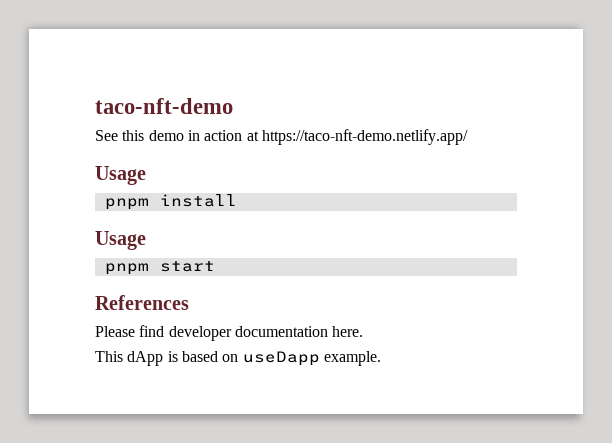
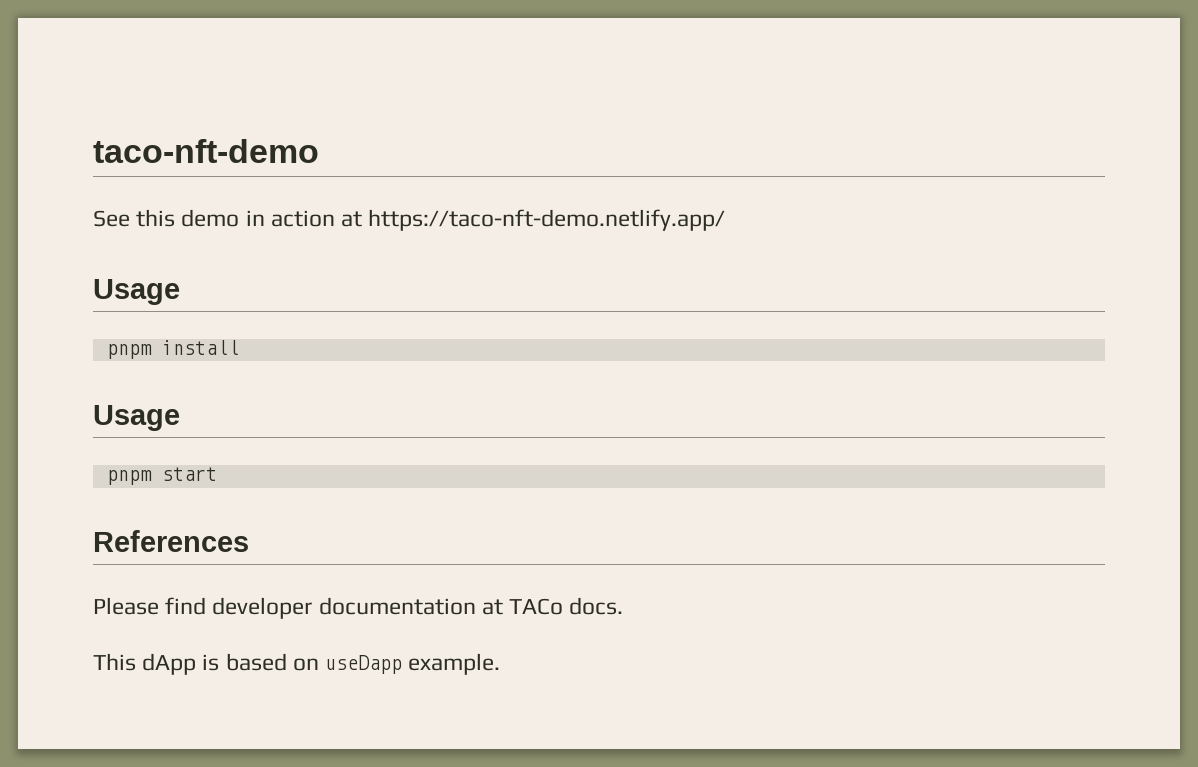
- Please find developer documentation here.
+ Please find developer documentation at TACo docs.

